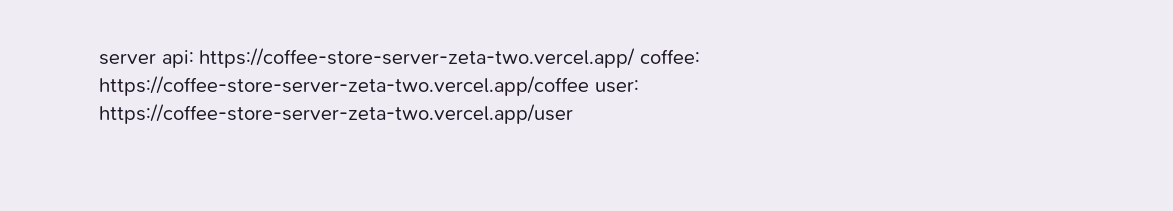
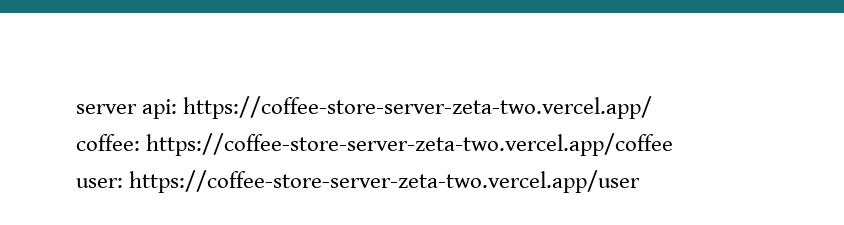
- server api: https://coffee-store-server-zeta-two.vercel.app/ coffee: https://coffee-store-server-zeta-two.vercel.app/coffee user: https://coffee-store-server-zeta-two.vercel.app/user
+ server api: https://coffee-store-server-zeta-two.vercel.app/
+ coffee: https://coffee-store-server-zeta-two.vercel.app/coffee
+ user: https://coffee-store-server-zeta-two.vercel.app/user

